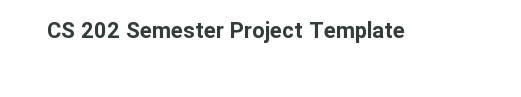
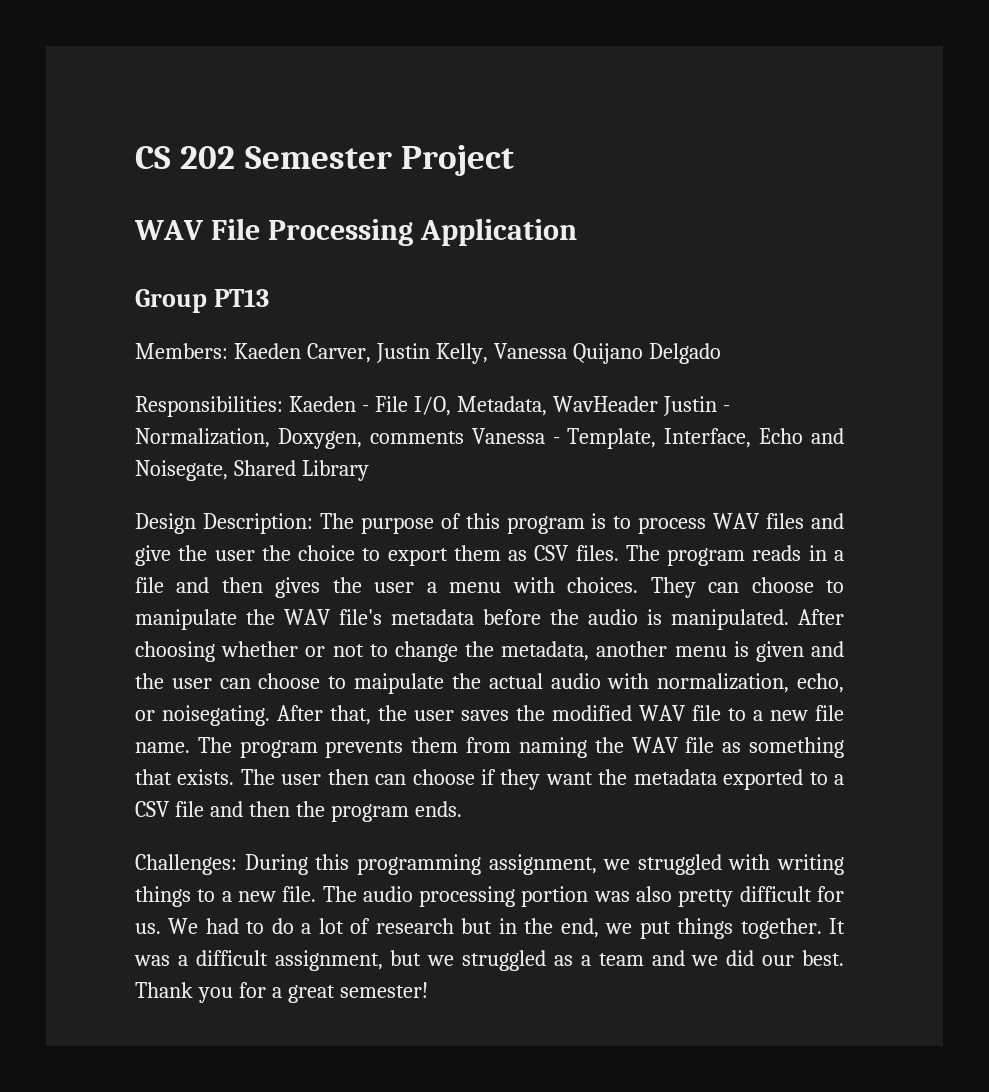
- CS 202 Semester Project Template
+ CS 202 Semester Project
+ WAV File Processing Application
+ Group PT13
+ Members: Kaeden Carver, Justin Kelly, Vanessa Quijano Delgado
+ Responsibilities: Kaeden - File I/O, Metadata, WavHeader Justin - Normalization, Doxygen, comments Vanessa - Template, Interface, Echo and Noisegate, Shared Library
+ Design Description: The purpose of this program is to process WAV files and give the user the choice to export them as CSV files. The program reads in a file and then gives the user a menu with choices. They can choose to manipulate the WAV file's metadata before the audio is manipulated. After choosing whether or not to change the metadata, another menu is given and the user can choose to maipulate the actual audio with normalization, echo, or noisegating. After that, the user saves the modified WAV file to a new file name. The program prevents them from naming the WAV file as something that exists. The user then can choose if they want the metadata exported to a CSV file and then the program ends.
+ Challenges: During this programming assignment, we struggled with writing things to a new file. The audio processing portion was also pretty difficult for us. We had to do a lot of research but in the end, we put things together. It was a difficult assignment, but we struggled as a team and we did our best. Thank you for a great semester!

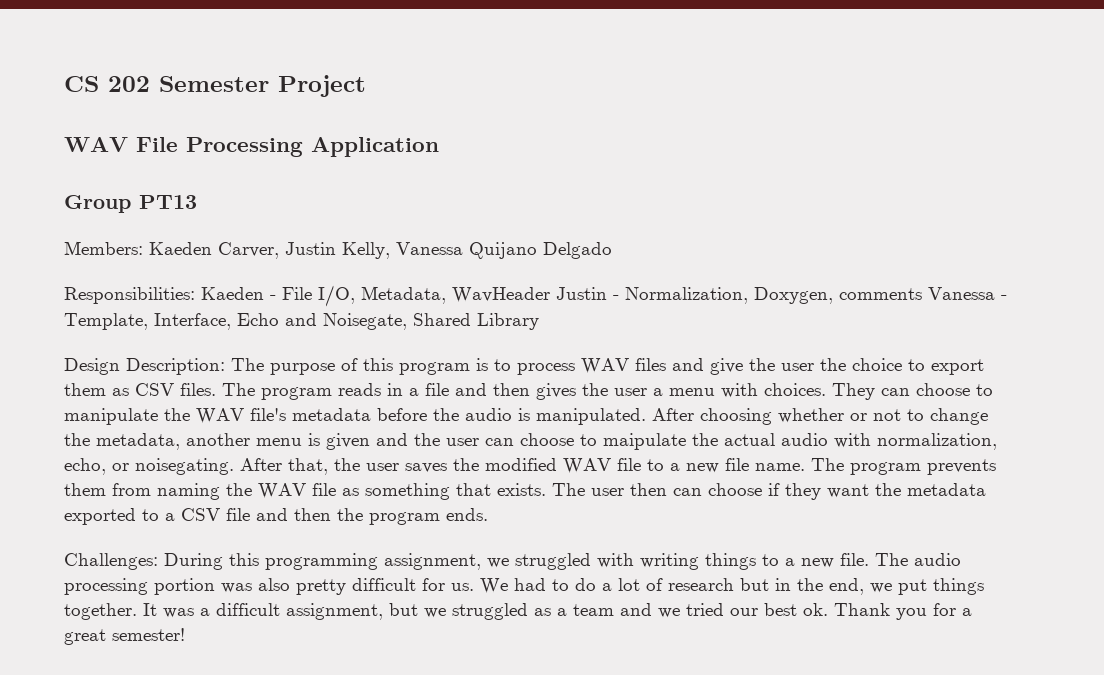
- It was a difficult assignment, but we struggled as a team and we did our best.
+ It was a difficult assignment, but we struggled as a team and we tried our best ok.

